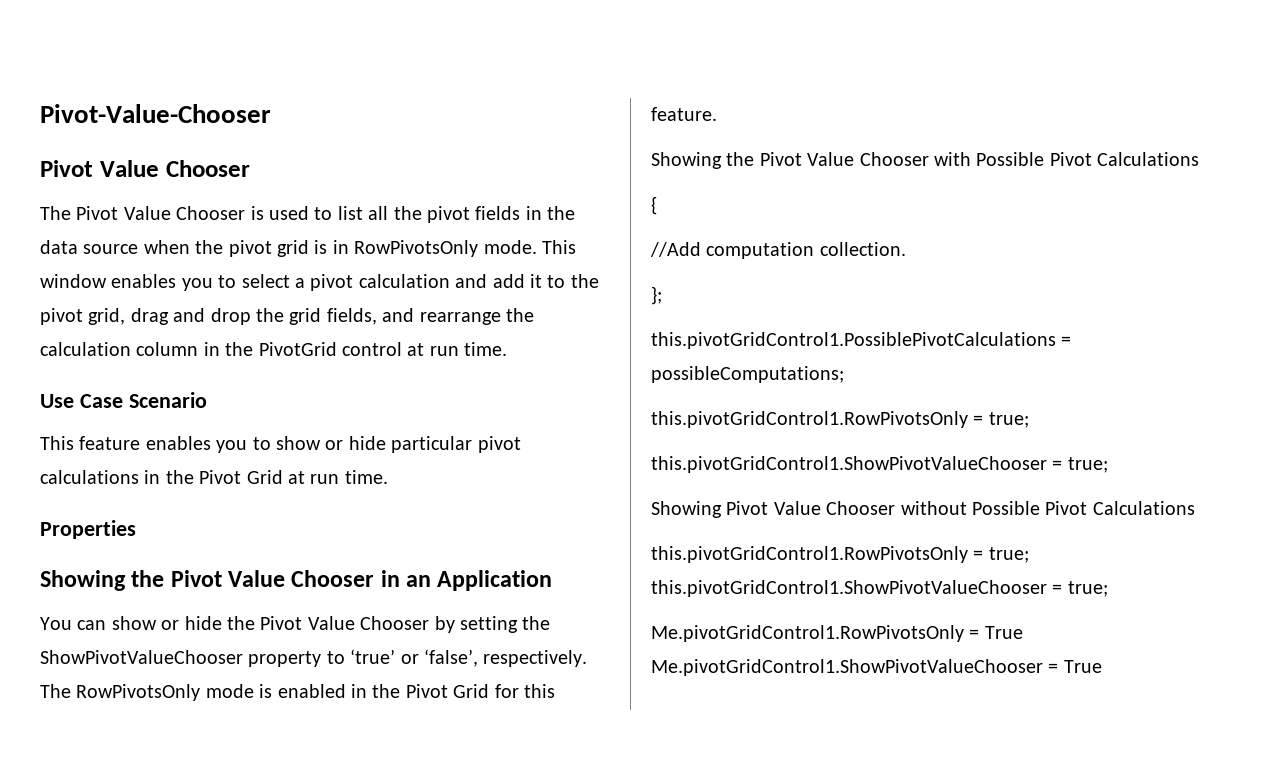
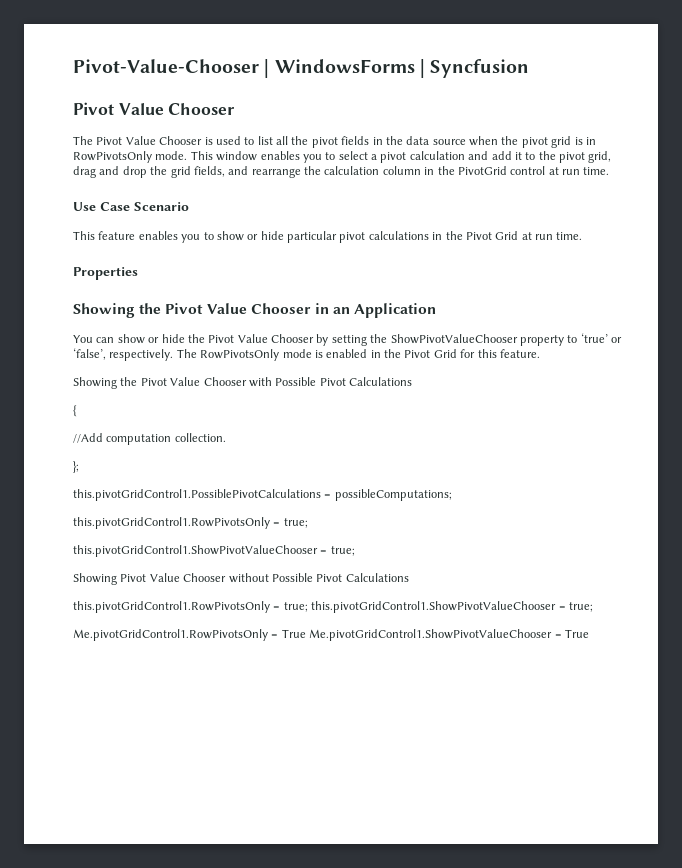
- Pivot-Value-Chooser
+ Pivot-Value-Chooser | WindowsForms | Syncfusion

